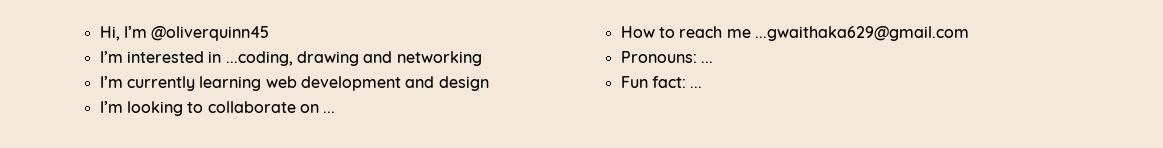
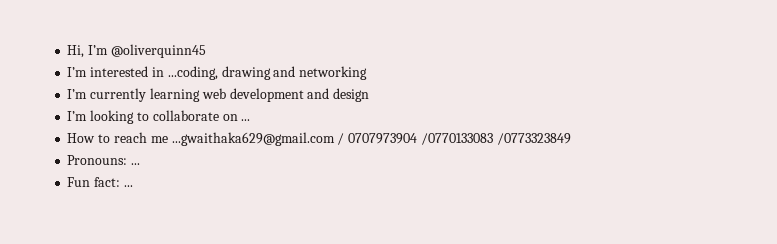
- How to reach me ...gwaithaka629@gmail.com
+ How to reach me ...gwaithaka629@gmail.com / 0707973904 /0770133083 /0773323849

